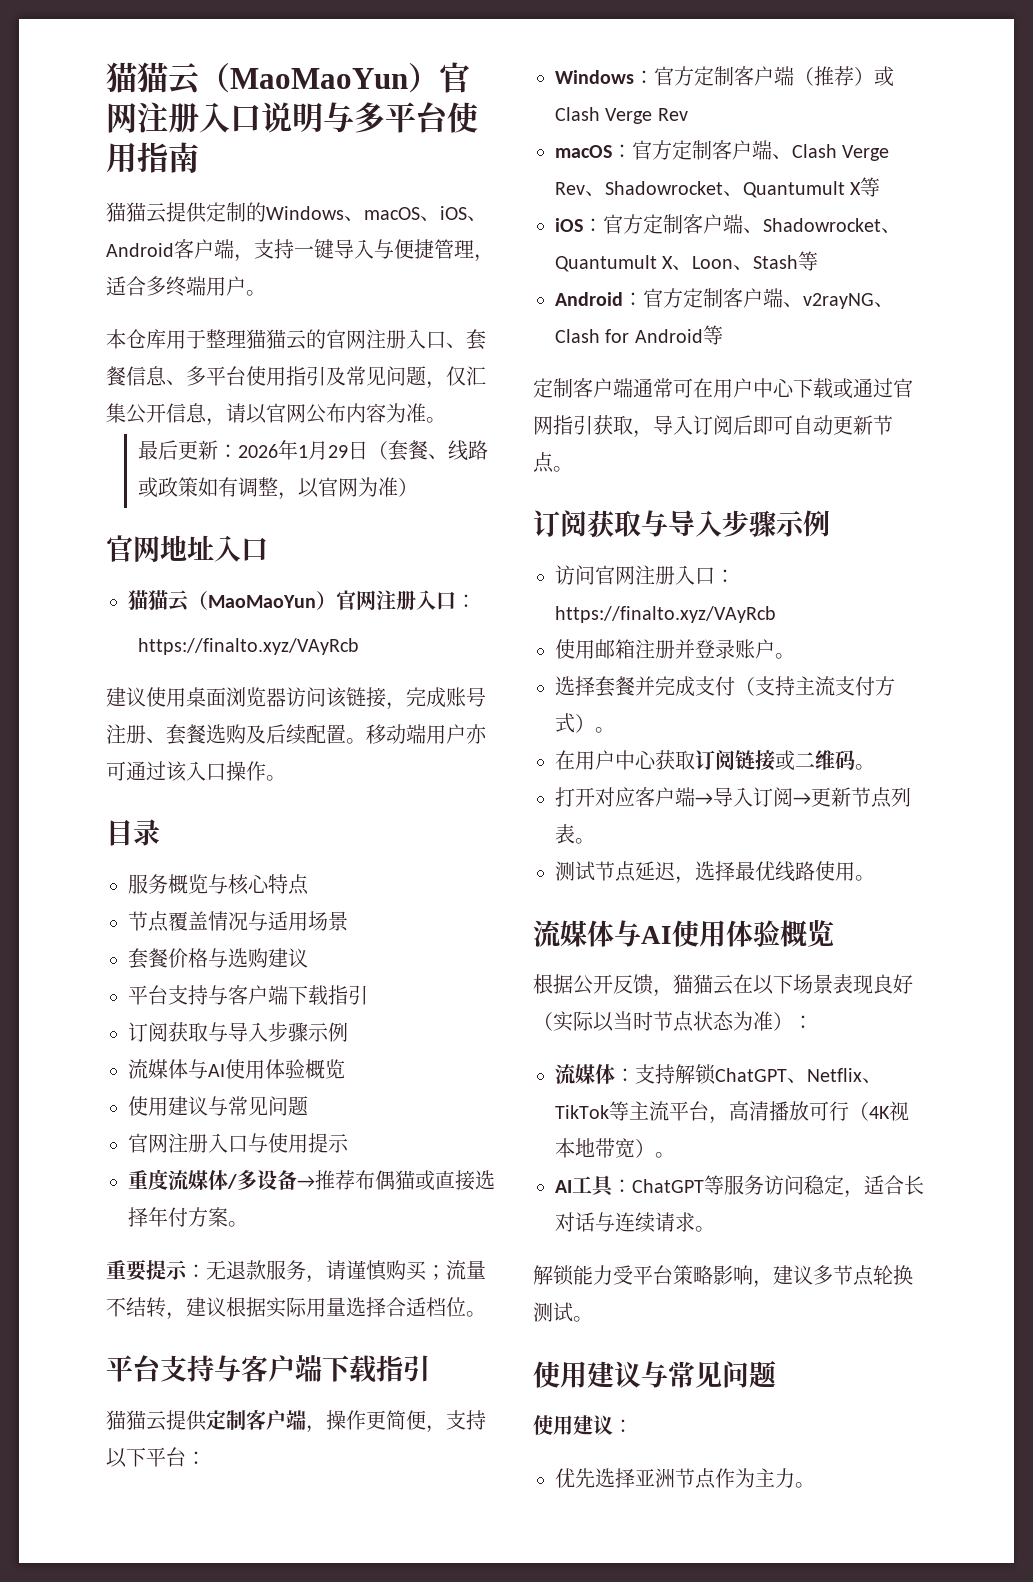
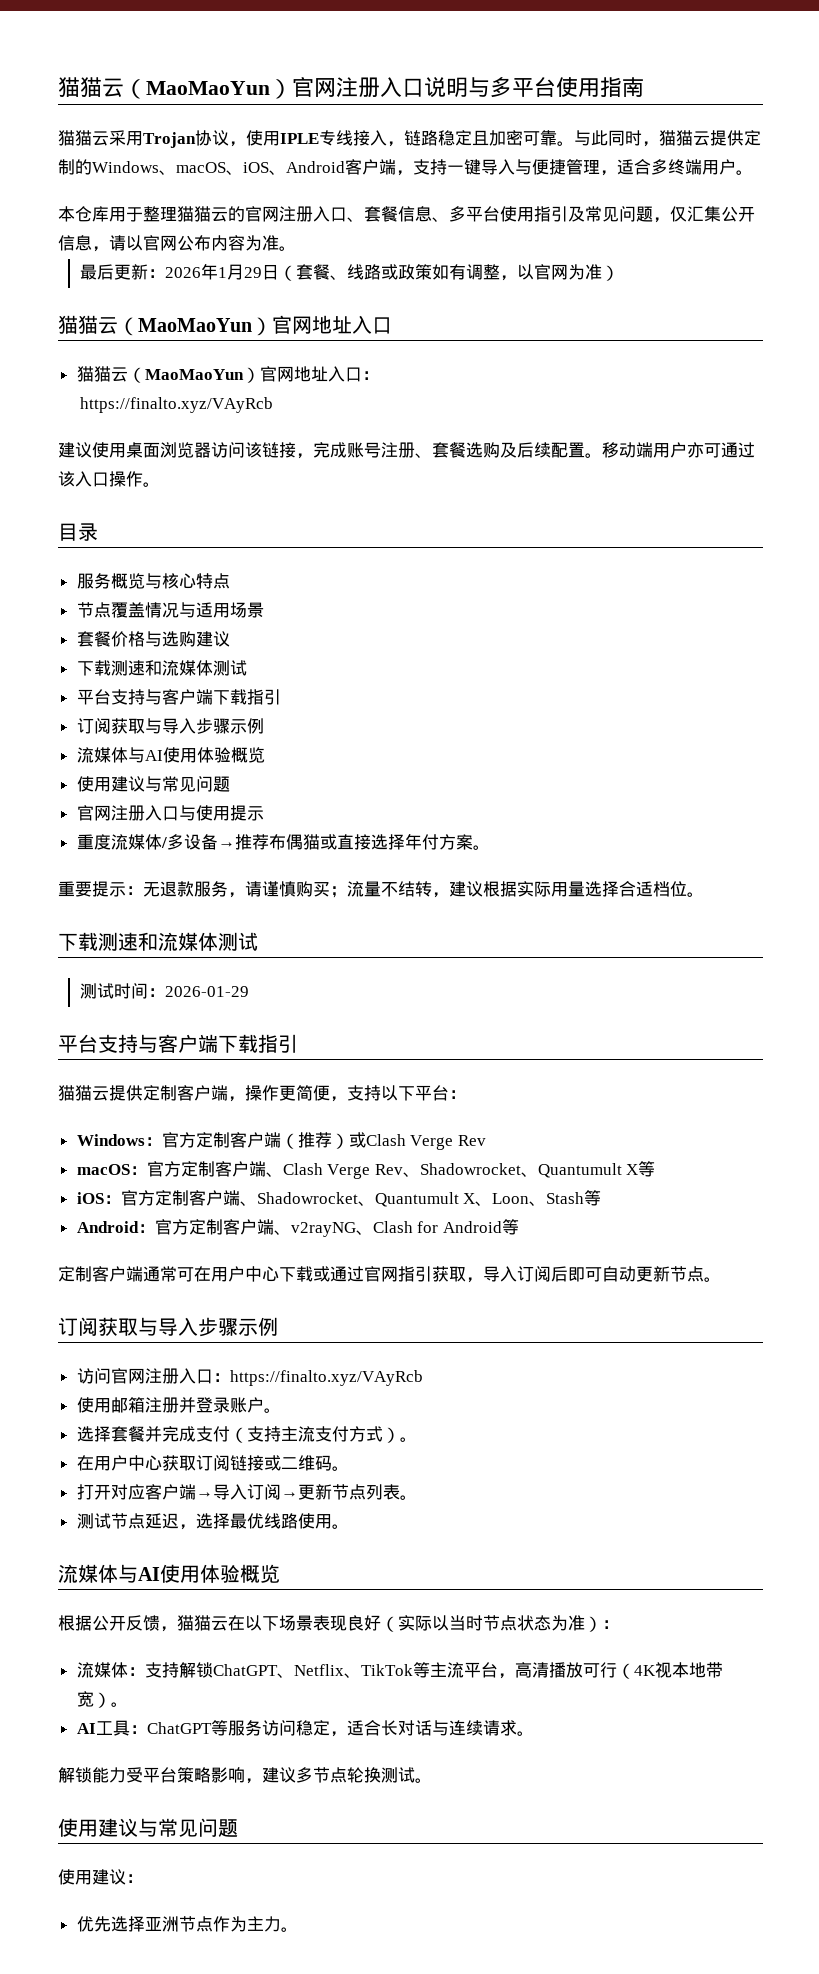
- 猫猫云提供定制的Windows、macOS、iOS、Android客户端，支持一键导入与便捷管理，适合多终端用户。
+ 猫猫云采用Trojan协议，使用IPLE专线接入，链路稳定且加密可靠。与此同时，猫猫云提供定制的Windows、macOS、iOS、Android客户端，支持一键导入与便捷管理，适合多终端用户。
  最后更新：2026年1月29日（套餐、线路或政策如有调整，以官网为准）
- 官网地址入口
+ 猫猫云（MaoMaoYun）官网地址入口
- 猫猫云（MaoMaoYun）官网注册入口：
+ 猫猫云（MaoMaoYun）官网地址入口：
  套餐价格与选购建议
+ 下载测速和流媒体测试
  重要提示：无退款服务，请谨慎购买；流量不结转，建议根据实际用量选择合适档位。
+ 下载测速和流媒体测试
+ 测试时间：2026-01-29

